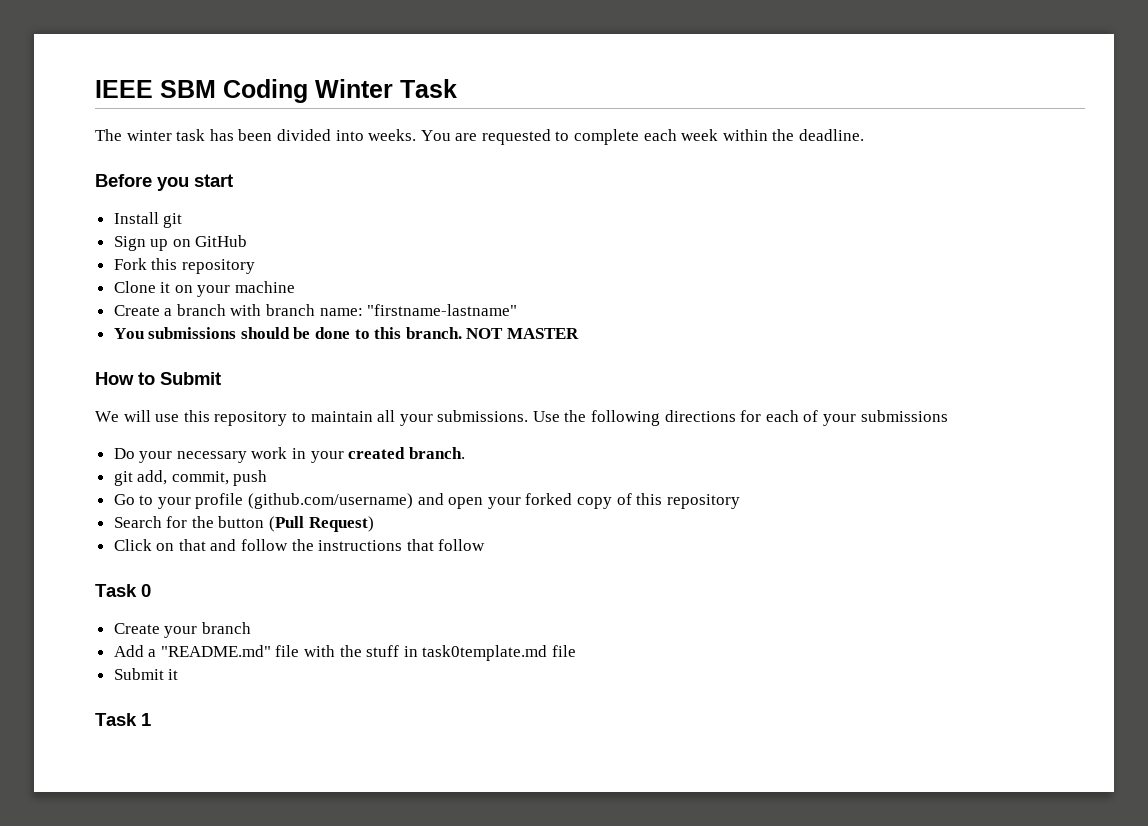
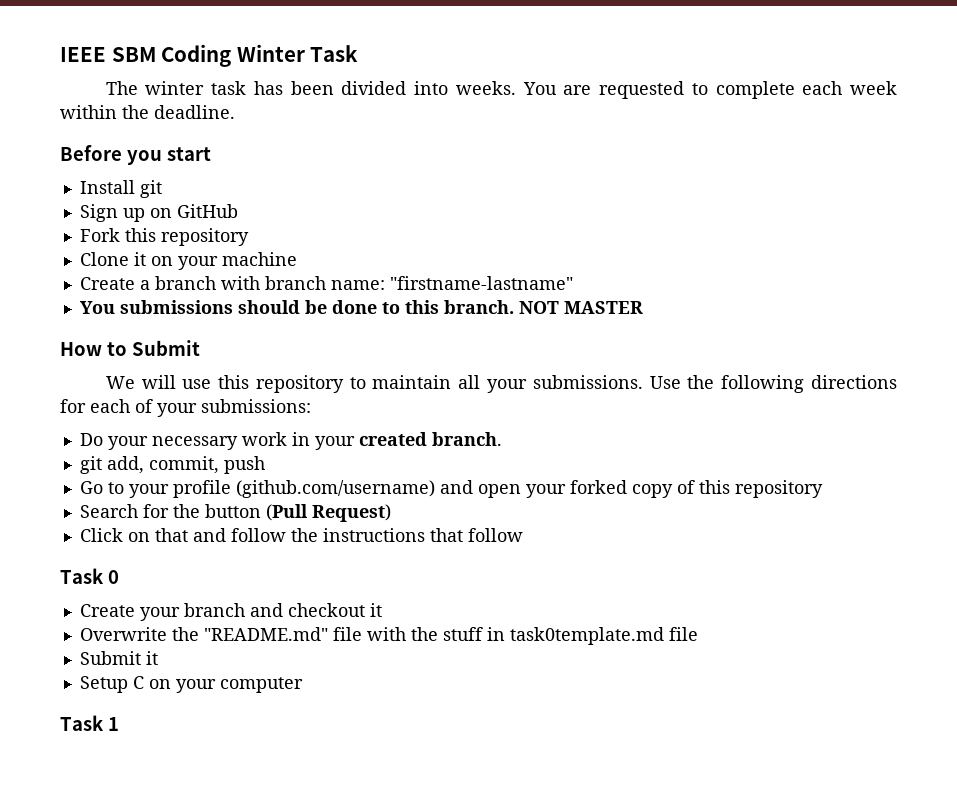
- Use the following directions for each of your submissions
+ Use the following directions for each of your submissions:
- Create your branch
- Add a "README.md" file with the stuff in task0template.md file
+ Create your branch and checkout it
+ Overwrite the "README.md" file with the stuff in task0template.md file
+ Setup C on your computer

